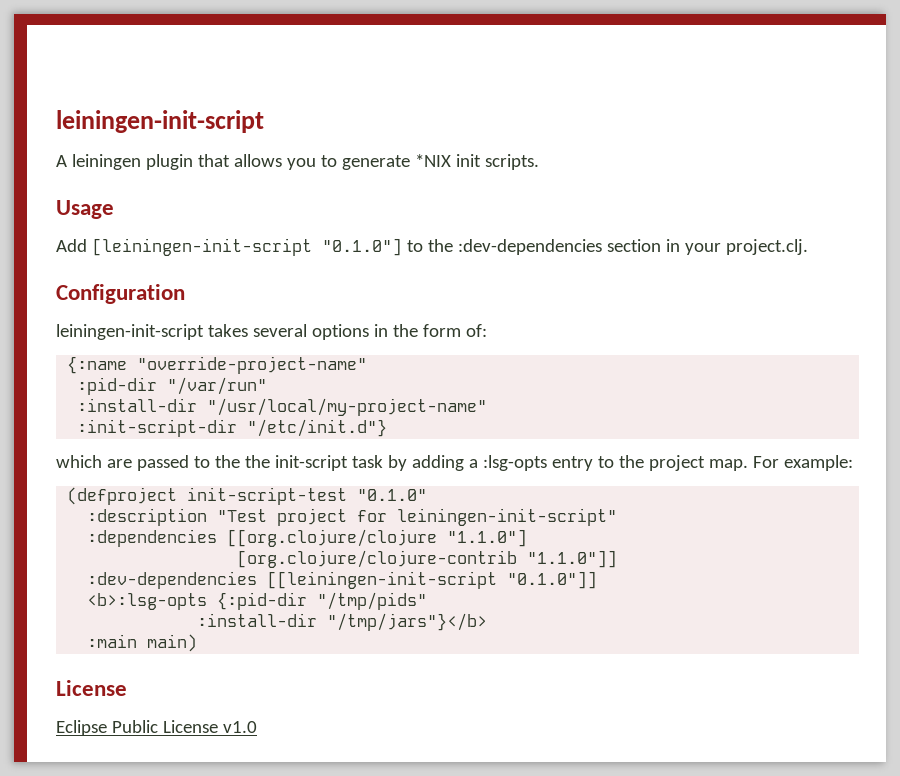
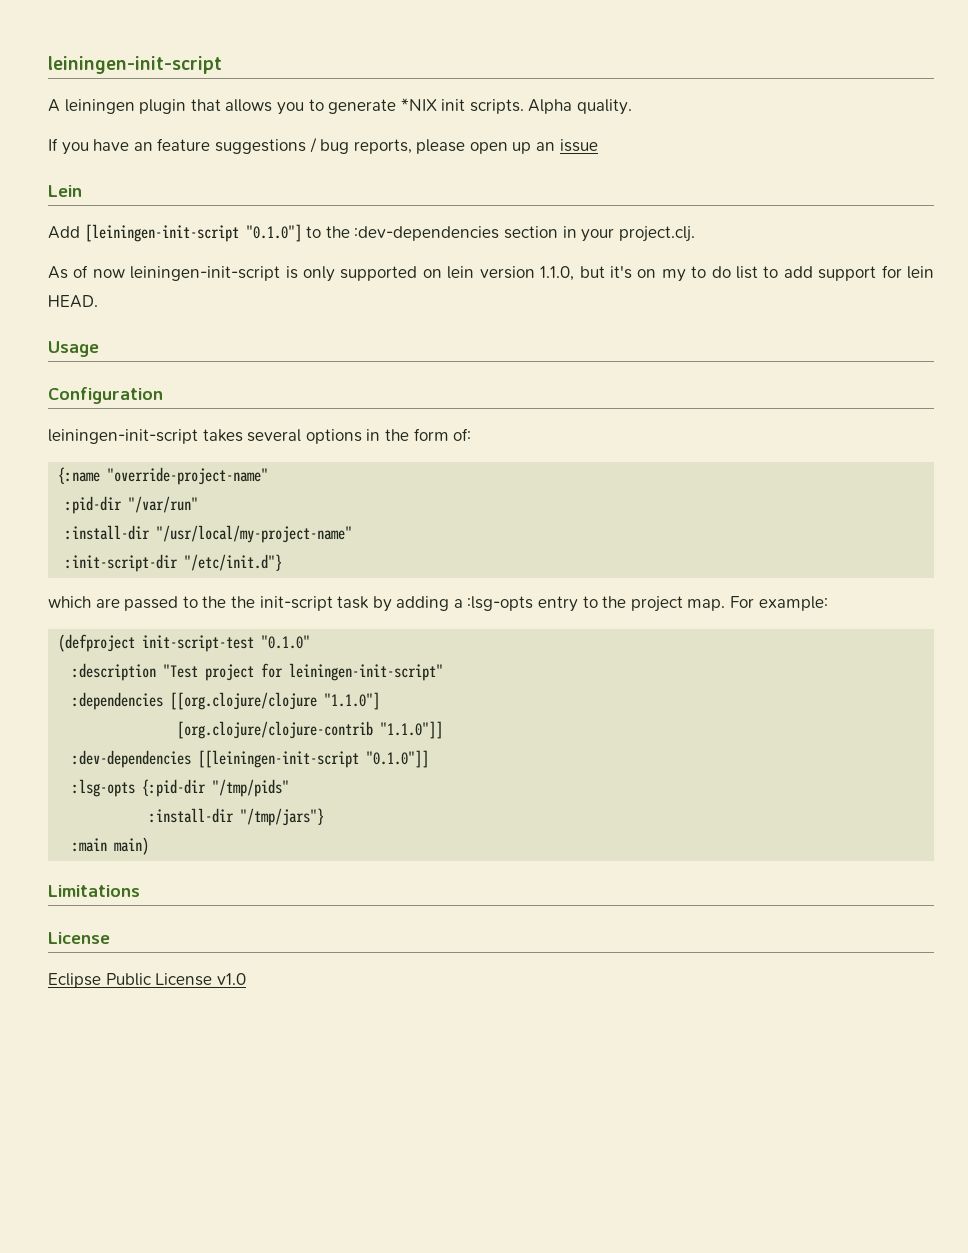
- A leiningen plugin that allows you to generate *NIX init scripts.
- Usage
+ A leiningen plugin that allows you to generate *NIX init scripts. Alpha quality.
+ If you have an feature suggestions / bug reports, please open up an issue
+ Lein
+ As of now leiningen-init-script is only supported on lein version 1.1.0, but it's on my to do list to add support for lein HEAD.
+ Usage
- <b>:lsg-opts {:pid-dir "/tmp/pids"
+ :lsg-opts {:pid-dir "/tmp/pids"
- :install-dir "/tmp/jars"}</b>
+ :install-dir "/tmp/jars"}
+ Limitations

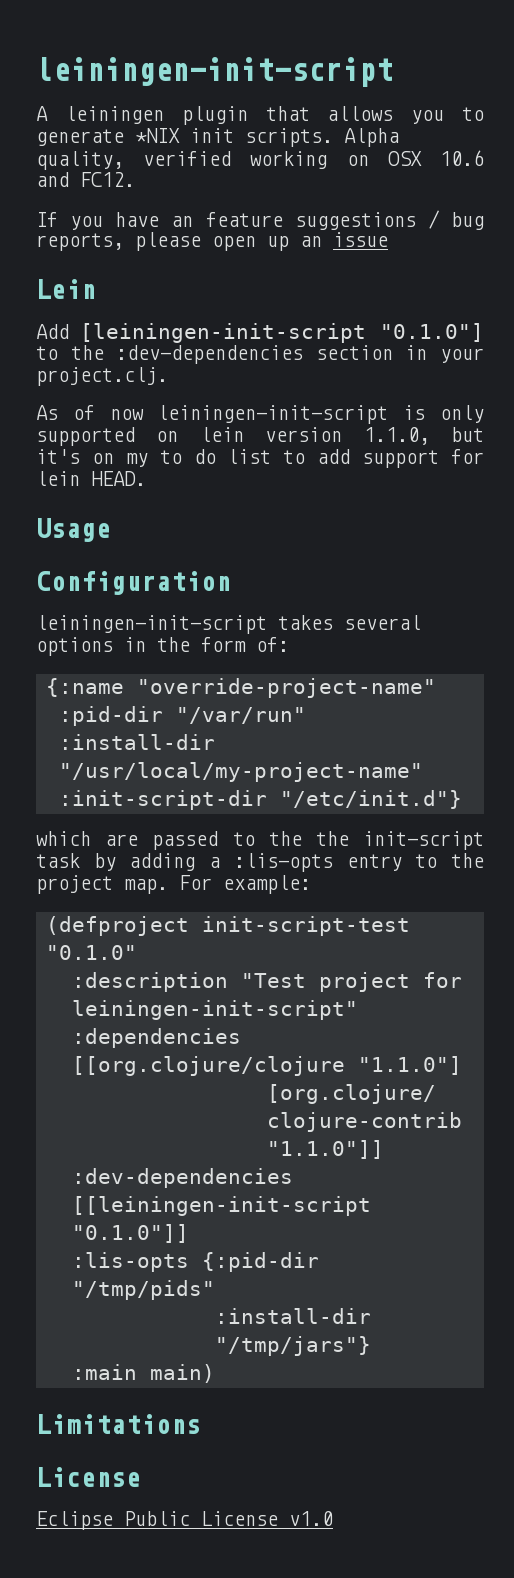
- Alpha quality.
+ Alpha quality, verified working on OSX 10.6 and FC12.
- which are passed to the the init-script task by adding a :lsg-opts entry to the project map.
+ which are passed to the the init-script task by adding a :lis-opts entry to the project map.
- :lsg-opts {:pid-dir "/tmp/pids"
+ :lis-opts {:pid-dir "/tmp/pids"

